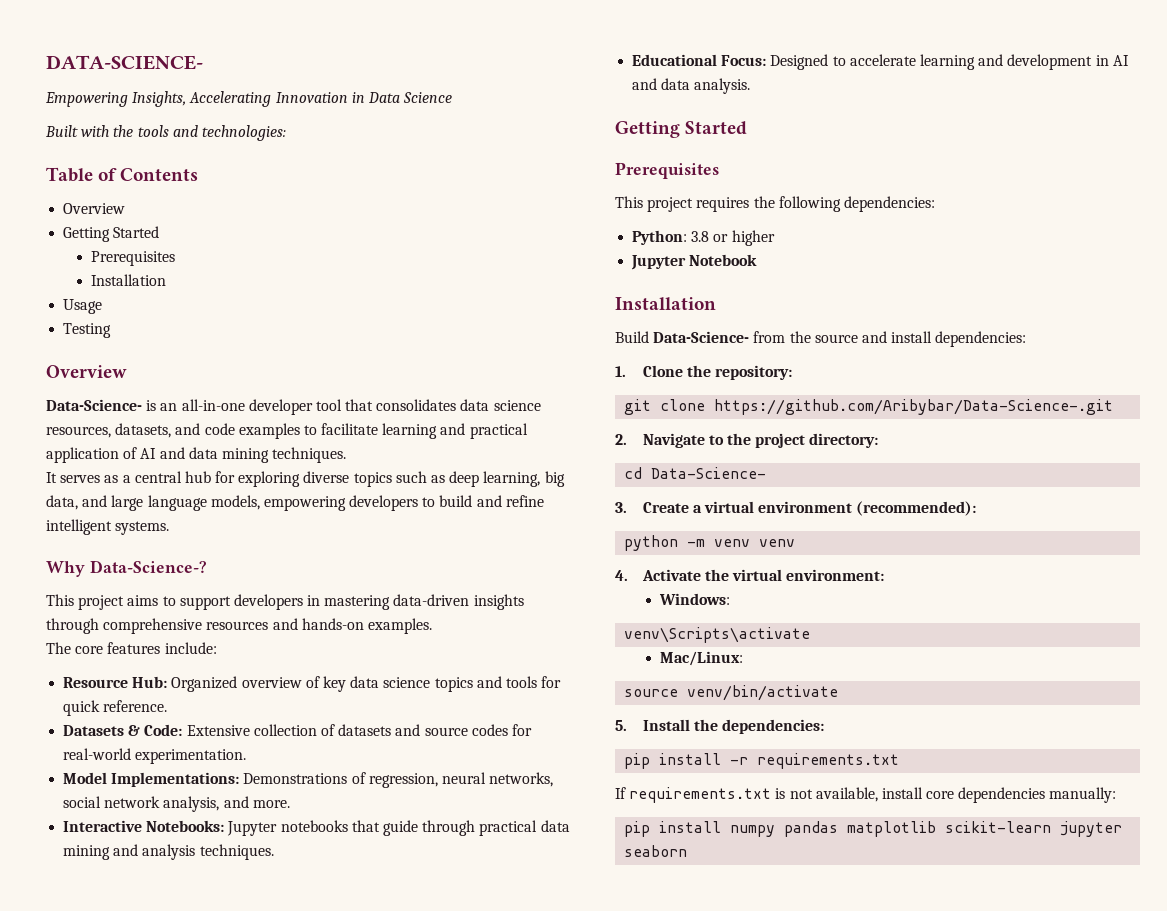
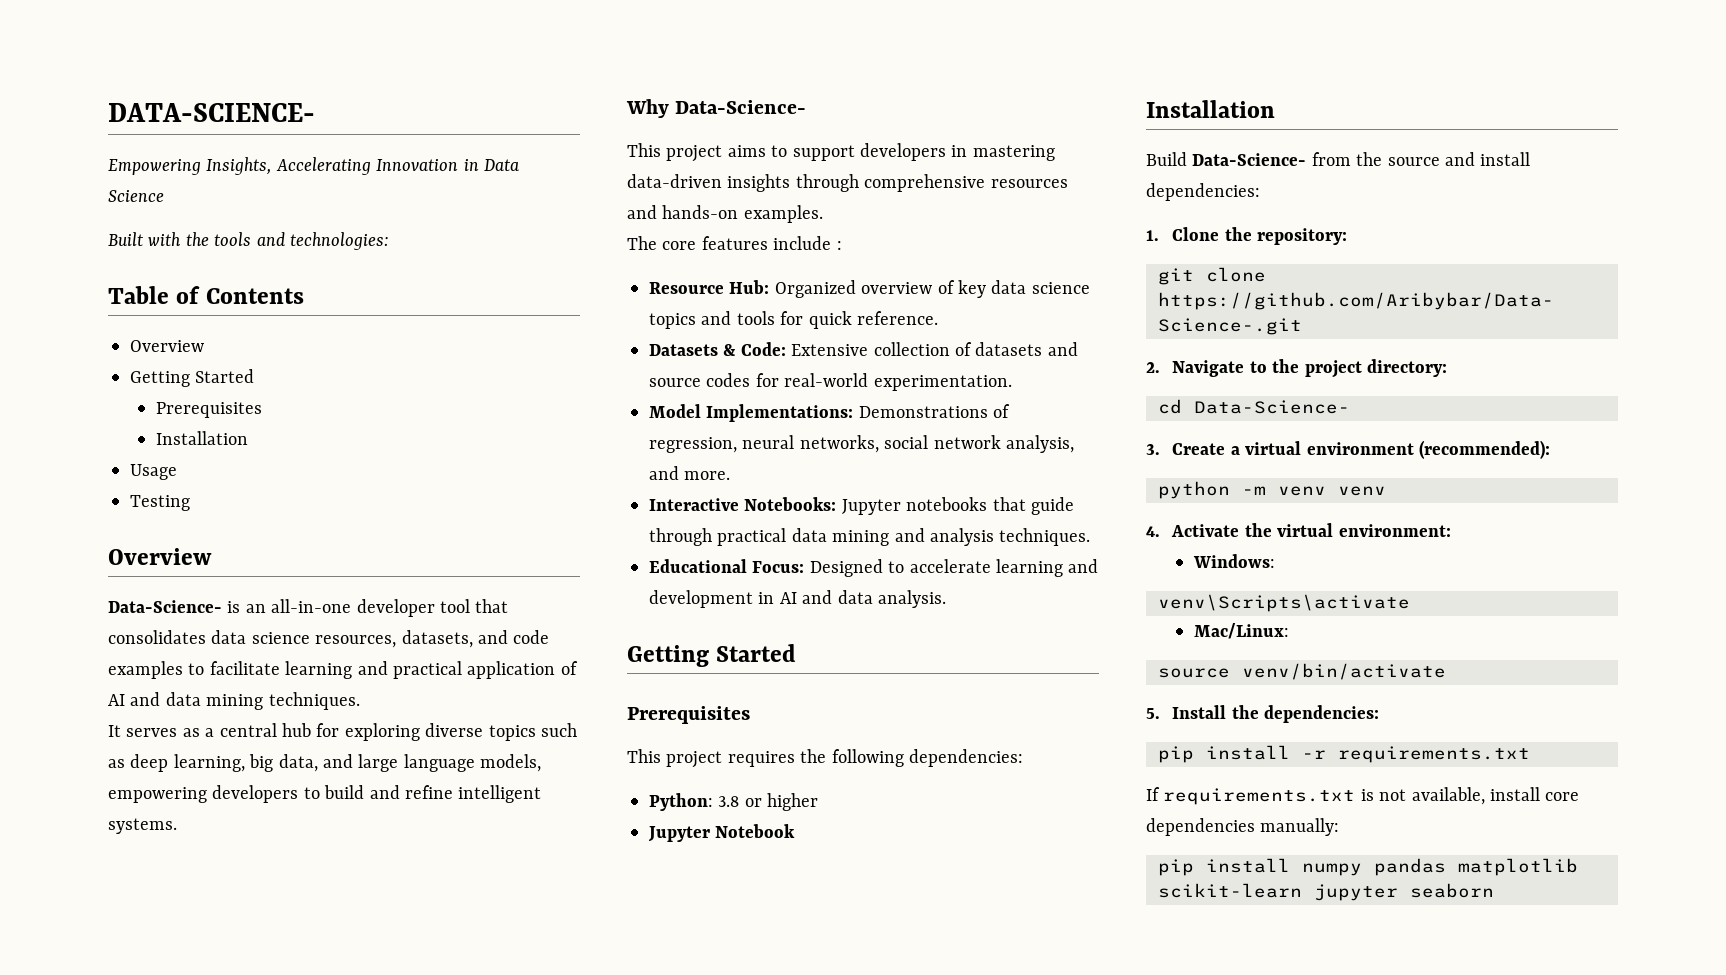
- Why Data-Science-?
+ Why Data-Science-
- The core features include:
+ The core features include :

